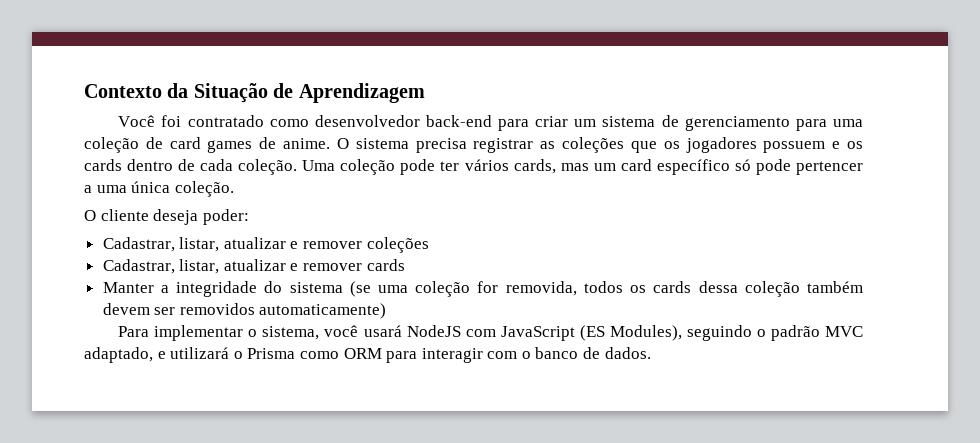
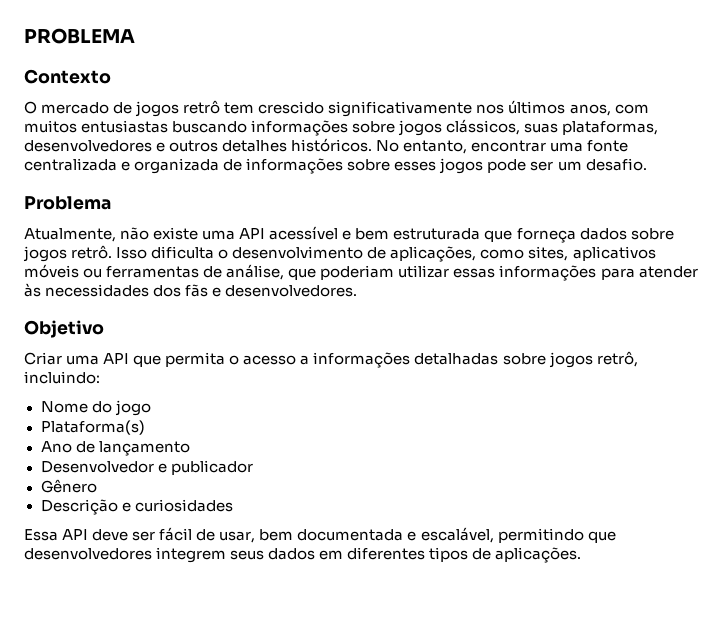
+ PROBLEMA
- Contexto da Situação de Aprendizagem
- Você foi contratado como desenvolvedor back-end para criar um sistema de gerenciamento para uma coleção de card games de anime. O sistema precisa registrar as coleções que os jogadores possuem e os cards dentro de cada coleção. Uma coleção pode ter vários cards, mas um card específico só pode pertencer a uma única coleção.
- O cliente deseja poder:
- Cadastrar, listar, atualizar e remover coleções
- Cadastrar, listar, atualizar e remover cards
- Manter a integridade do sistema (se uma coleção for removida, todos os cards dessa coleção também devem ser removidos automaticamente)
- Para implementar o sistema, você usará NodeJS com JavaScript (ES Modules), seguindo o padrão MVC adaptado, e utilizará o Prisma como ORM para interagir com o banco de dados.
+ Contexto
+ O mercado de jogos retrô tem crescido significativamente nos últimos anos, com muitos entusiastas buscando informações sobre jogos clássicos, suas plataformas, desenvolvedores e outros detalhes históricos. No entanto, encontrar uma fonte centralizada e organizada de informações sobre esses jogos pode ser um desafio.
+ Problema
+ Atualmente, não existe uma API acessível e bem estruturada que forneça dados sobre jogos retrô. Isso dificulta o desenvolvimento de aplicações, como sites, aplicativos móveis ou ferramentas de análise, que poderiam utilizar essas informações para atender às necessidades dos fãs e desenvolvedores.
+ Objetivo
+ Criar uma API que permita o acesso a informações detalhadas sobre jogos retrô, incluindo:
+ Nome do jogo
+ Plataforma(s)
+ Ano de lançamento
+ Desenvolvedor e publicador
+ Gênero
+ Descrição e curiosidades
+ Essa API deve ser fácil de usar, bem documentada e escalável, permitindo que desenvolvedores integrem seus dados em diferentes tipos de aplicações.

